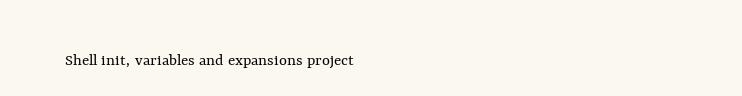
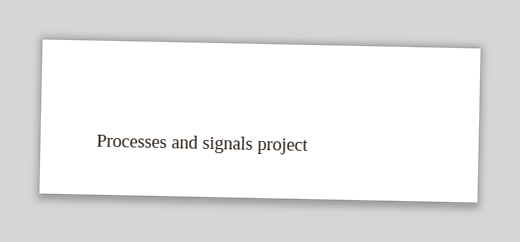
- Shell init, variables and expansions project
+ Processes and signals project

